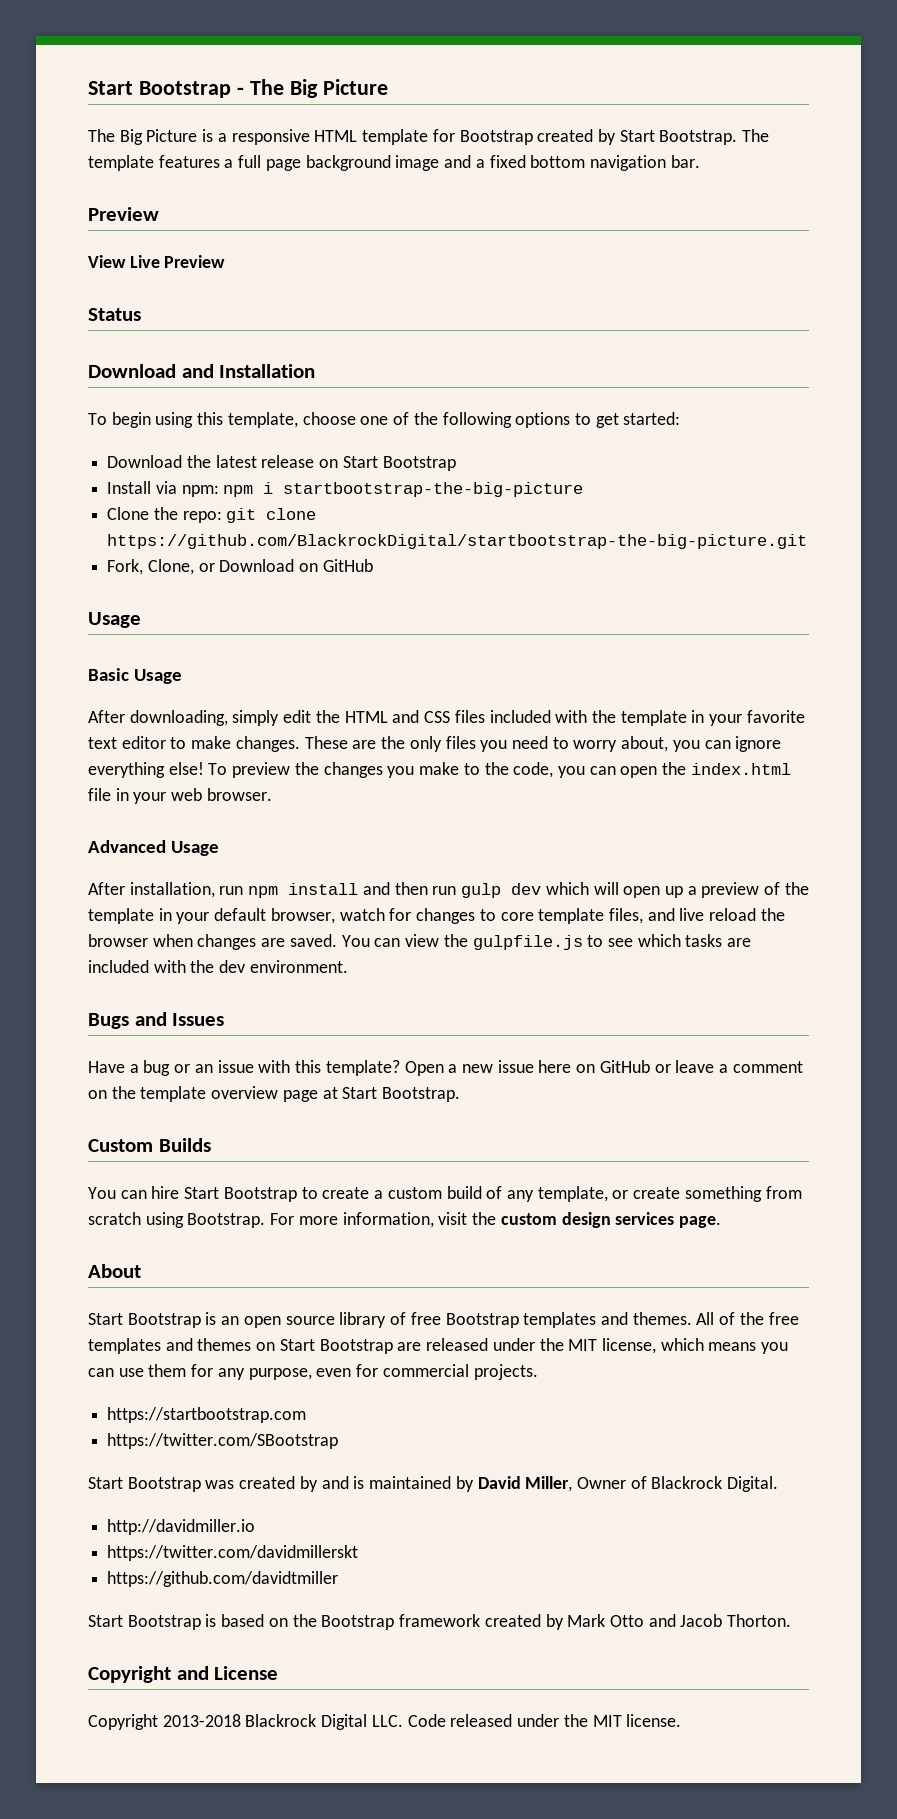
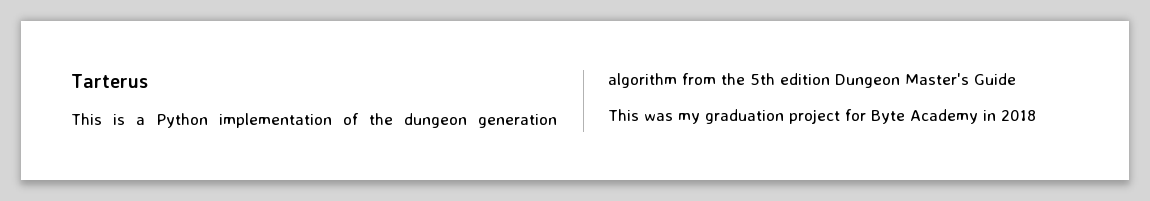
- Start Bootstrap - The Big Picture
- The Big Picture is a responsive HTML template for Bootstrap created by Start Bootstrap. The template features a full page background image and a fixed bottom navigation bar.
- Preview
- View Live Preview
- Status
- Download and Installation
- To begin using this template, choose one of the following options to get started:
- Download the latest release on Start Bootstrap
- Install via npm: npm i startbootstrap-the-big-picture
- Clone the repo: git clone https://github.com/BlackrockDigital/startbootstrap-the-big-picture.git
- Fork, Clone, or Download on GitHub
- Usage
- Basic Usage
- After downloading, simply edit the HTML and CSS files included with the template in your favorite text editor to make changes. These are the only files you need to worry about, you can ignore everything else! To preview the changes you make to the code, you can open the index.html file in your web browser.
- Advanced Usage
- After installation, run npm install and then run gulp dev which will open up a preview of the template in your default browser, watch for changes to core template files, and live reload the browser when changes are saved. You can view the gulpfile.js to see which tasks are included with the dev environment.
- Bugs and Issues
- Have a bug or an issue with this template? Open a new issue here on GitHub or leave a comment on the template overview page at Start Bootstrap.
- Custom Builds
- You can hire Start Bootstrap to create a custom build of any template, or create something from scratch using Bootstrap. For more information, visit the custom design services page.
- About
- Start Bootstrap is an open source library of free Bootstrap templates and themes. All of the free templates and themes on Start Bootstrap are released under the MIT license, which means you can use them for any purpose, even for commercial projects.
- https://startbootstrap.com
- https://twitter.com/SBootstrap
- Start Bootstrap was created by and is maintained by David Miller, Owner of Blackrock Digital.
- http://davidmiller.io
- https://twitter.com/davidmillerskt
- https://github.com/davidtmiller
- Start Bootstrap is based on the Bootstrap framework created by Mark Otto and Jacob Thorton.
- Copyright and License
- Copyright 2013-2018 Blackrock Digital LLC. Code released under the MIT license.
+ Tarterus
+ This is a Python implementation of the dungeon generation algorithm from the 5th edition Dungeon Master's Guide
+ This was my graduation project for Byte Academy in 2018

